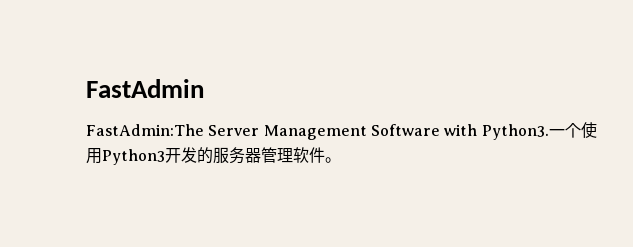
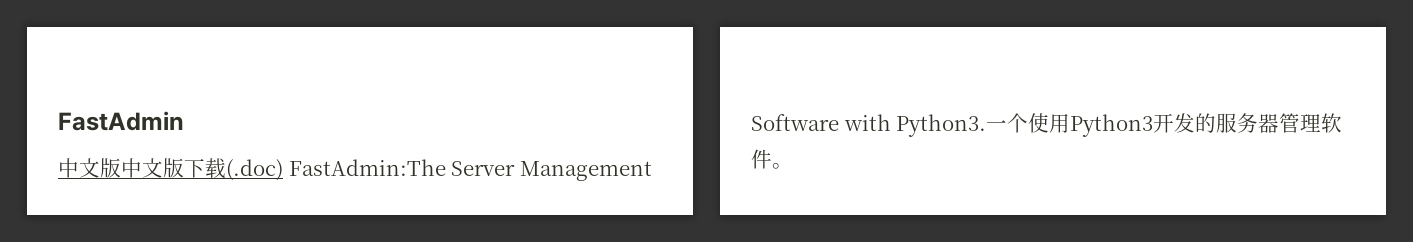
- FastAdmin:The Server Management Software with Python3.
+ 中文版中文版下载(.doc) FastAdmin:The Server Management Software with Python3.

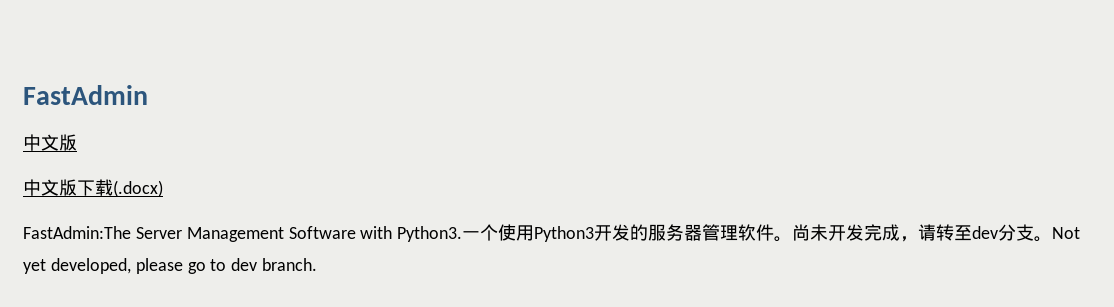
  FastAdmin
- 中文版中文版下载(.doc) FastAdmin:The Server Management Software with Python3.
+ 中文版
+ 中文版下载(.docx)
+ FastAdmin:The Server Management Software with Python3.
+ 尚未开发完成，请转至dev分支。Not yet developed, please go to dev branch.

